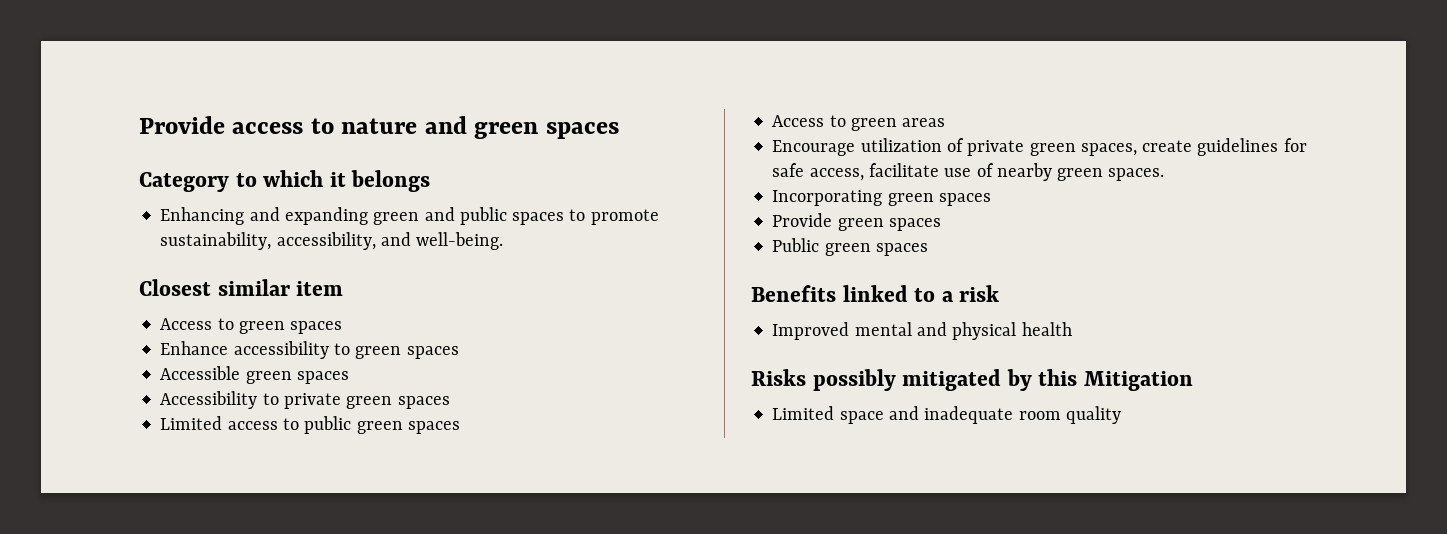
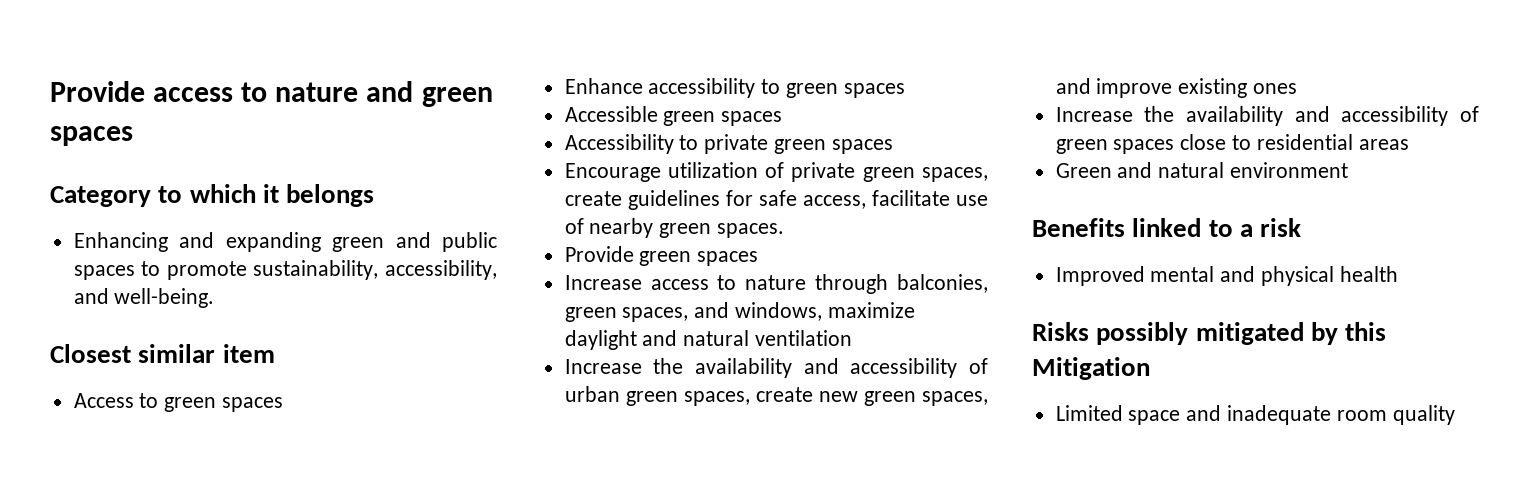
- Limited access to public green spaces
- Access to green areas
- Incorporating green spaces
- Public green spaces
+ Increase access to nature through balconies, green spaces, and windows, maximize daylight and natural ventilation
+ Increase the availability and accessibility of urban green spaces, create new green spaces, and improve existing ones
+ Increase the availability and accessibility of green spaces close to residential areas
+ Green and natural environment

